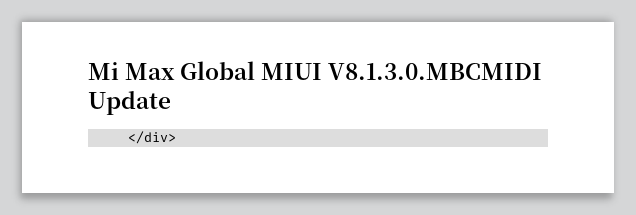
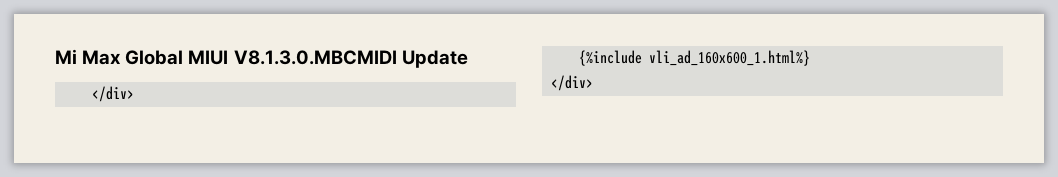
+ {%include vli_ad_160x600_1.html%}
+ </div>

